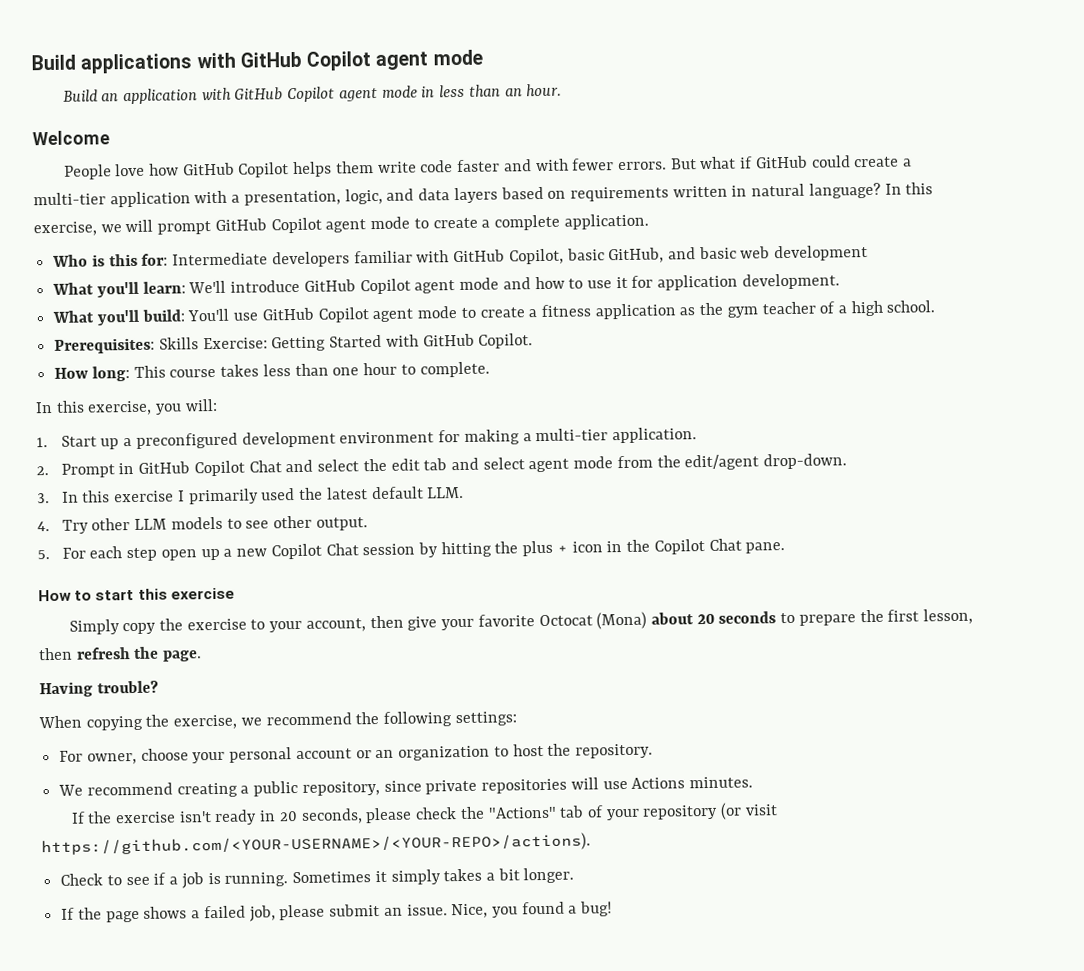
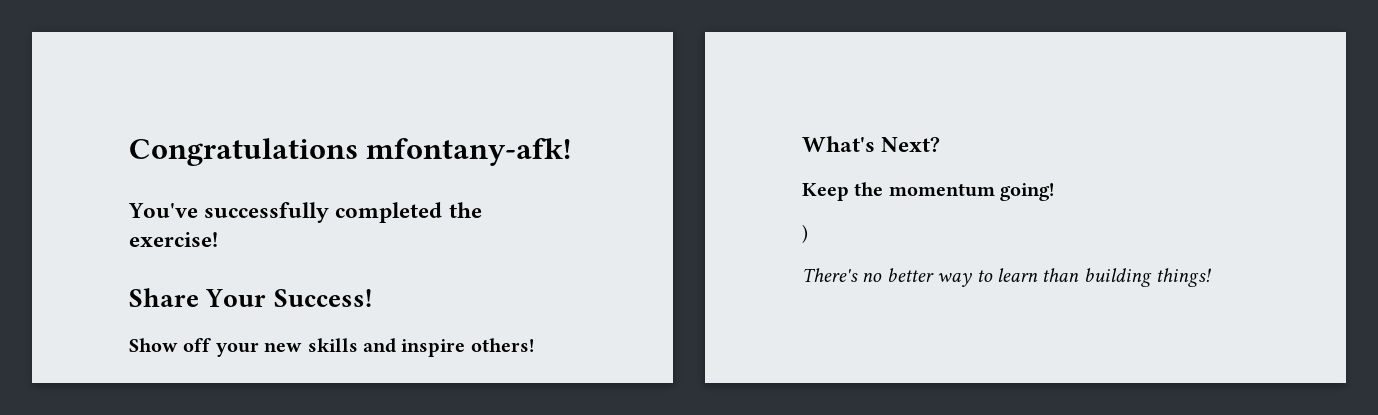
- Build applications with GitHub Copilot agent mode
- Build an application with GitHub Copilot agent mode in less than an hour.
- Welcome
- People love how GitHub Copilot helps them write code faster and with fewer errors. But what if GitHub could create a multi-tier application with a presentation, logic, and data layers based on requirements written in natural language? In this exercise, we will prompt GitHub Copilot agent mode to create a complete application.
- Who is this for: Intermediate developers familiar with GitHub Copilot, basic GitHub, and basic web development
- What you'll learn: We'll introduce GitHub Copilot agent mode and how to use it for application development.
- What you'll build: You'll use GitHub Copilot agent mode to create a fitness application as the gym teacher of a high school.
- Prerequisites: Skills Exercise: Getting Started with GitHub Copilot.
- How long: This course takes less than one hour to complete.
- In this exercise, you will:
- 1. Start up a preconfigured development environment for making a multi-tier application.
- 2. Prompt in GitHub Copilot Chat and select the edit tab and select agent mode from the edit/agent drop-down.
- 3. In this exercise I primarily used the latest default LLM.
- 4. Try other LLM models to see other output.
- 5. For each step open up a new Copilot Chat session by hitting the plus + icon in the Copilot Chat pane.
- How to start this exercise
- Simply copy the exercise to your account, then give your favorite Octocat (Mona) about 20 seconds to prepare the first lesson, then refresh the page.
- Having trouble?
- When copying the exercise, we recommend the following settings:
- For owner, choose your personal account or an organization to host the repository.
- We recommend creating a public repository, since private repositories will use Actions minutes.
- If the exercise isn't ready in 20 seconds, please check the "Actions" tab of your repository (or visit https://github.com/<YOUR-USERNAME>/<YOUR-REPO>/actions).
- Check to see if a job is running. Sometimes it simply takes a bit longer.
- If the page shows a failed job, please submit an issue. Nice, you found a bug!
+ Congratulations mfontany-afk!
+ You've successfully completed the exercise!
+ Share Your Success!
+ Show off your new skills and inspire others!
+ What's Next?
+ Keep the momentum going!
+ )
+ There's no better way to learn than building things!

